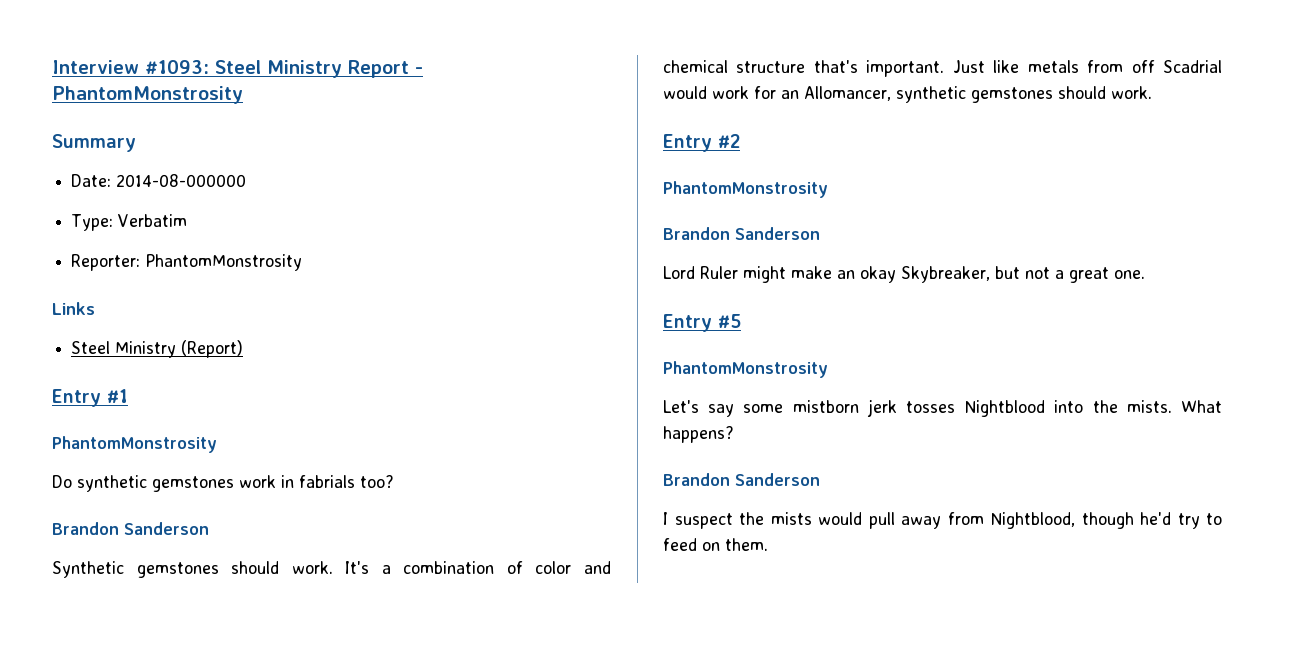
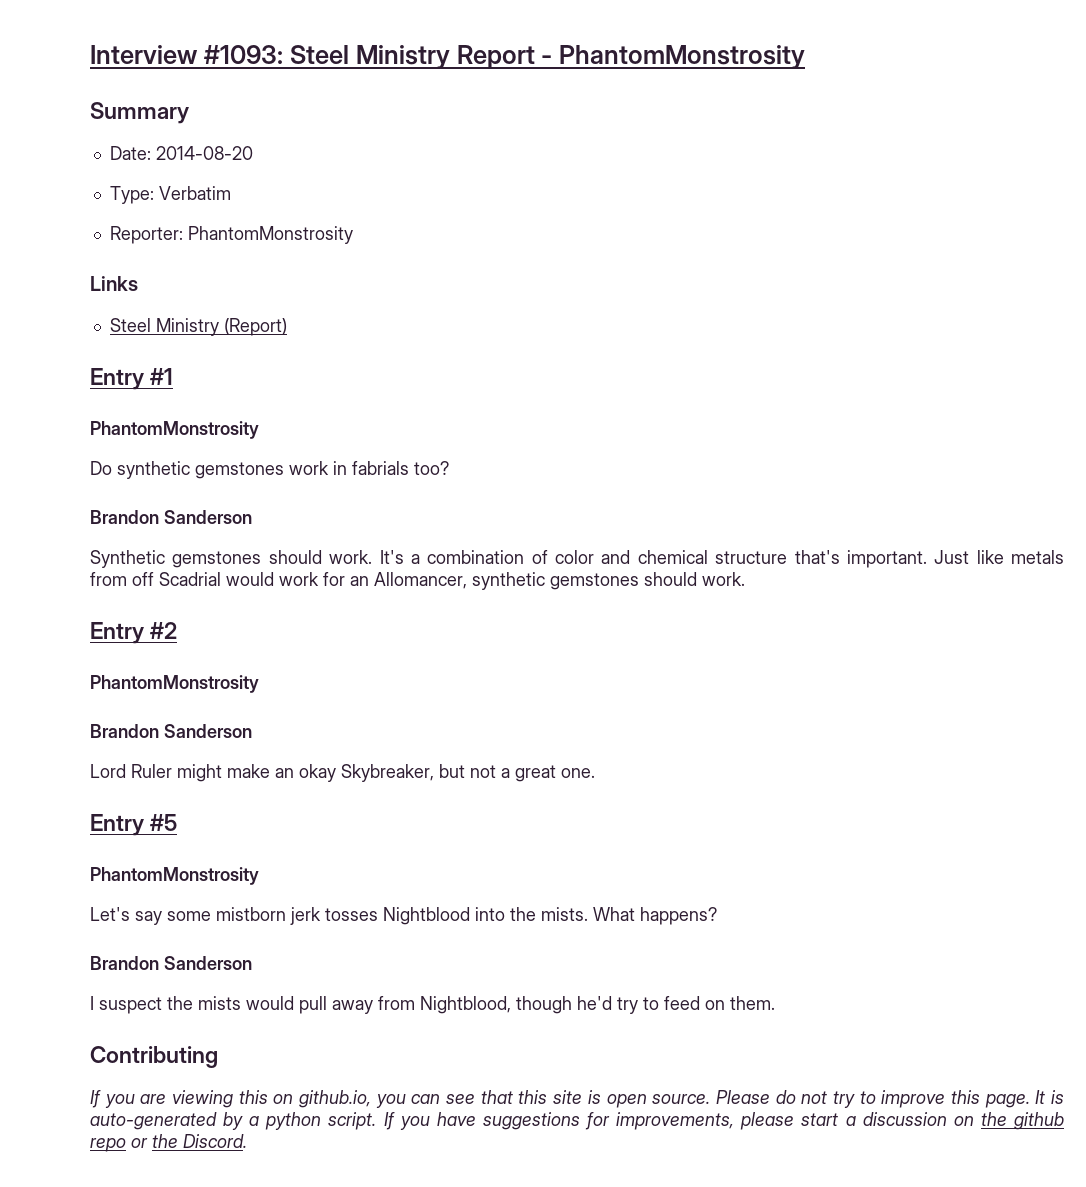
- Date: 2014-08-000000
+ Date: 2014-08-20
+ Contributing
+ If you are viewing this on github.io, you can see that this site is open source. Please do not try to improve this page. It is auto-generated by a python script. If you have suggestions for improvements, please start a discussion on the github repo or the Discord.

